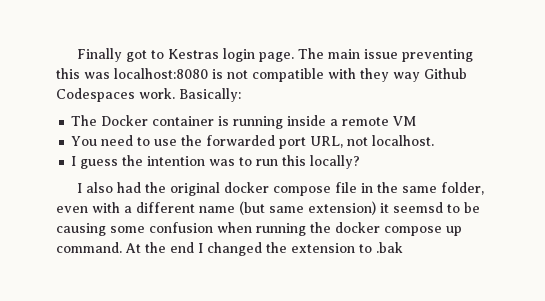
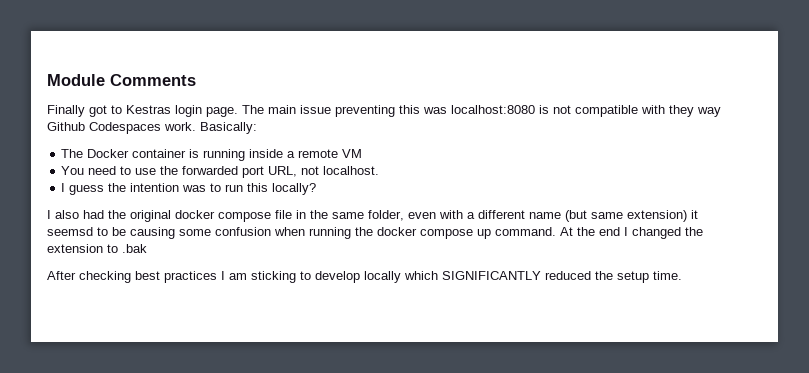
+ Module Comments
+ After checking best practices I am sticking to develop locally which SIGNIFICANTLY reduced the setup time.

